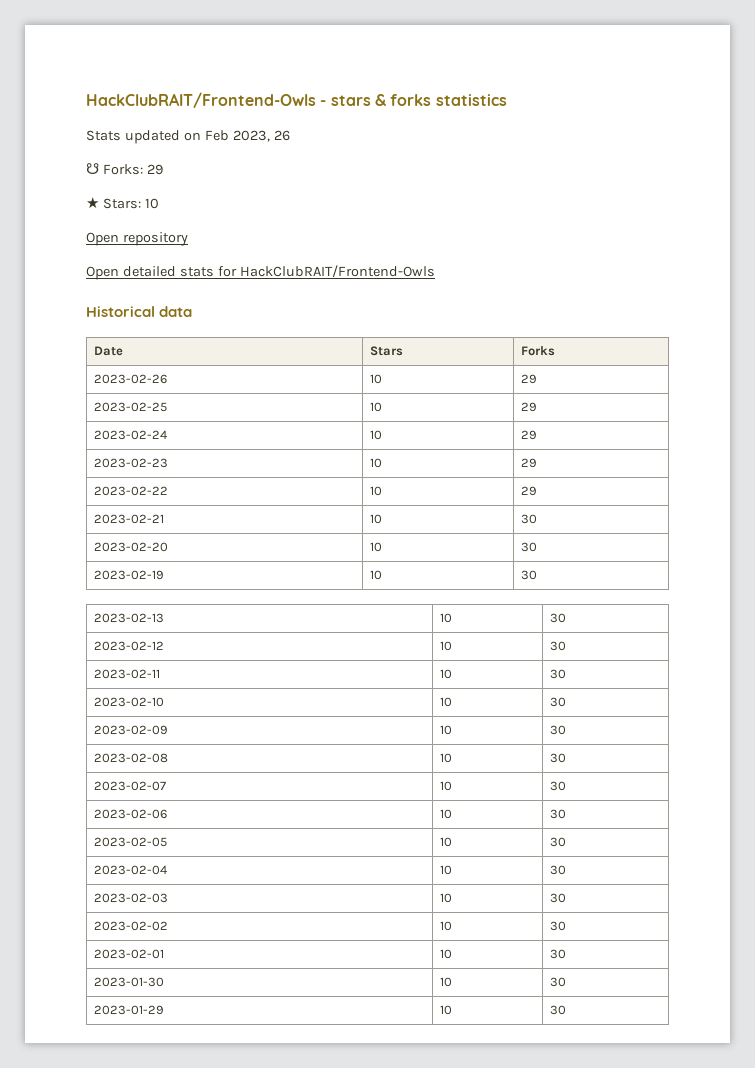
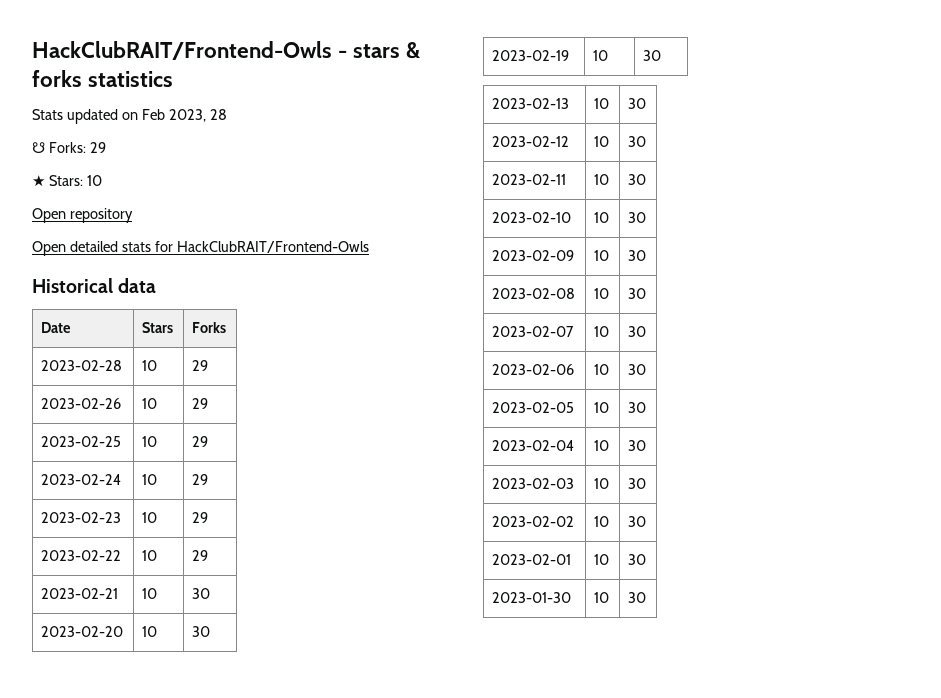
- Stats updated on Feb 2023, 26
+ Stats updated on Feb 2023, 28
+ 2023-02-28 | 10 | 29
- 2023-01-29 | 10 | 30

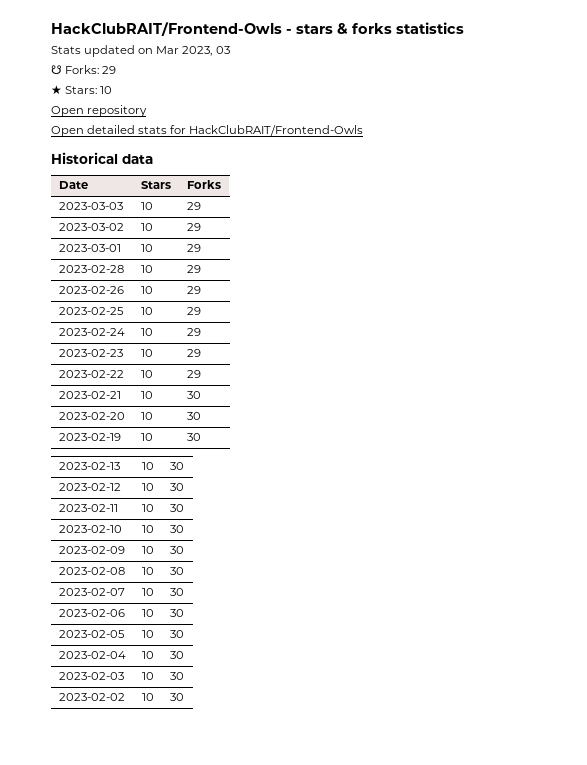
- Stats updated on Feb 2023, 28
+ Stats updated on Mar 2023, 03
+ 2023-03-03 | 10 | 29
+ 2023-03-02 | 10 | 29
+ 2023-03-01 | 10 | 29
- 2023-02-01 | 10 | 30
- 2023-01-30 | 10 | 30

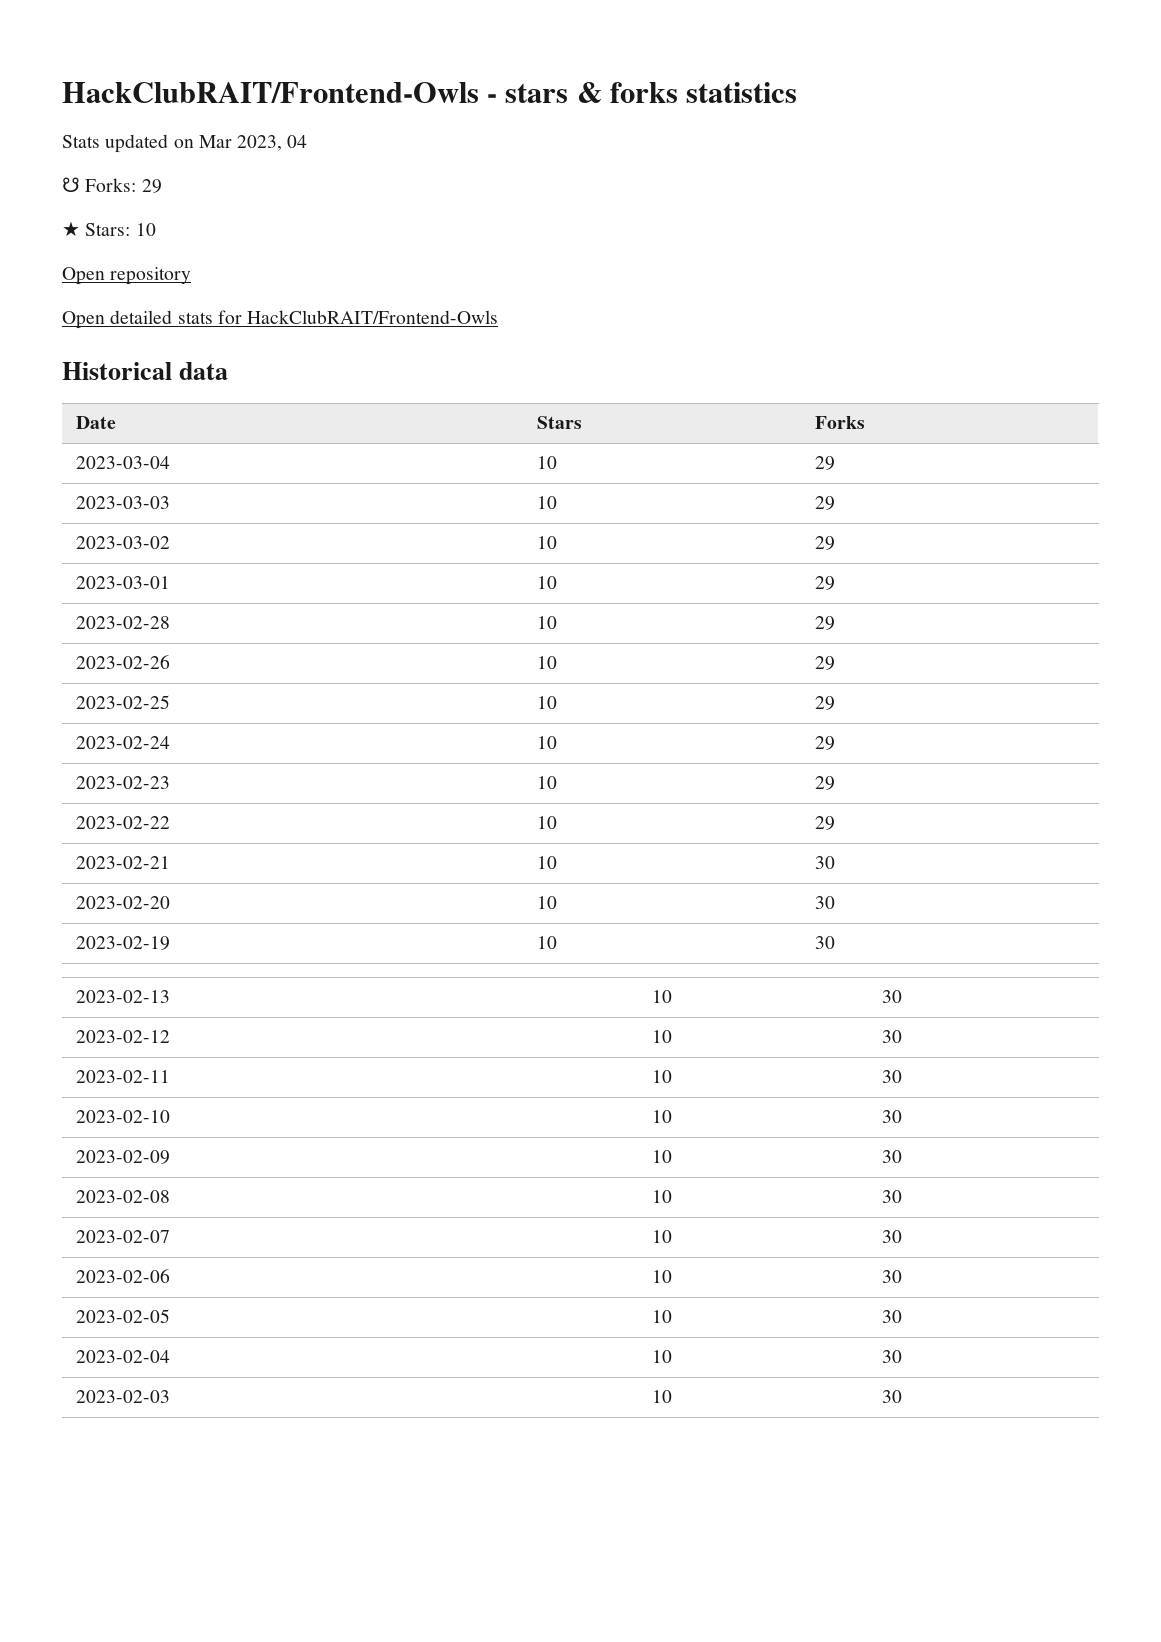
- Stats updated on Mar 2023, 03
+ Stats updated on Mar 2023, 04
+ 2023-03-04 | 10 | 29
- 2023-02-02 | 10 | 30

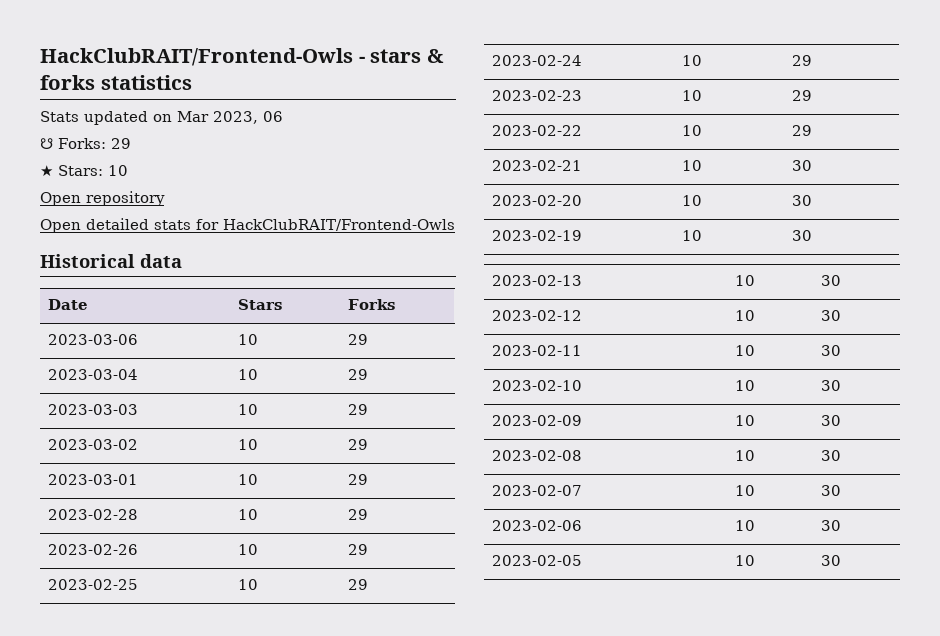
- Stats updated on Mar 2023, 04
+ Stats updated on Mar 2023, 06
+ 2023-03-06 | 10 | 29
- 2023-02-04 | 10 | 30
- 2023-02-03 | 10 | 30

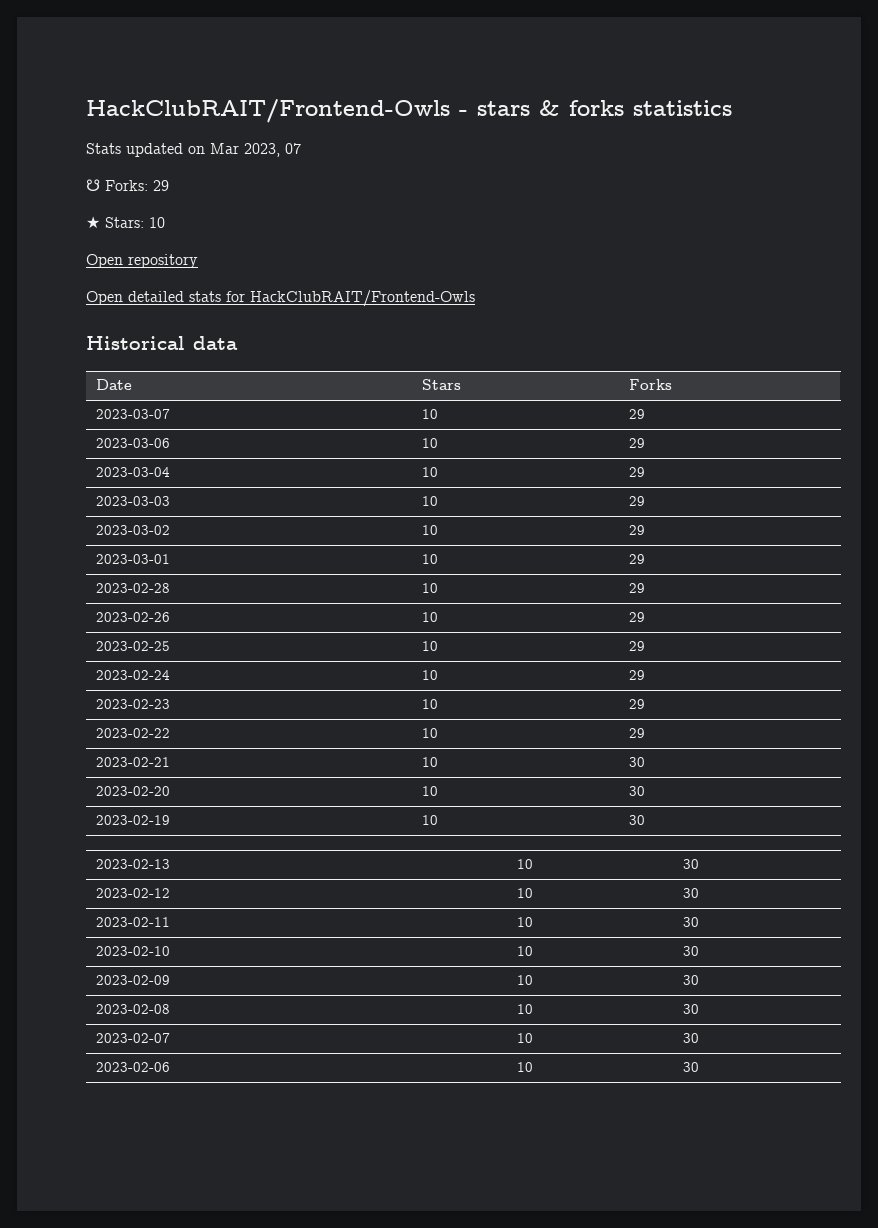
- Stats updated on Mar 2023, 06
+ Stats updated on Mar 2023, 07
+ 2023-03-07 | 10 | 29
- 2023-02-05 | 10 | 30

